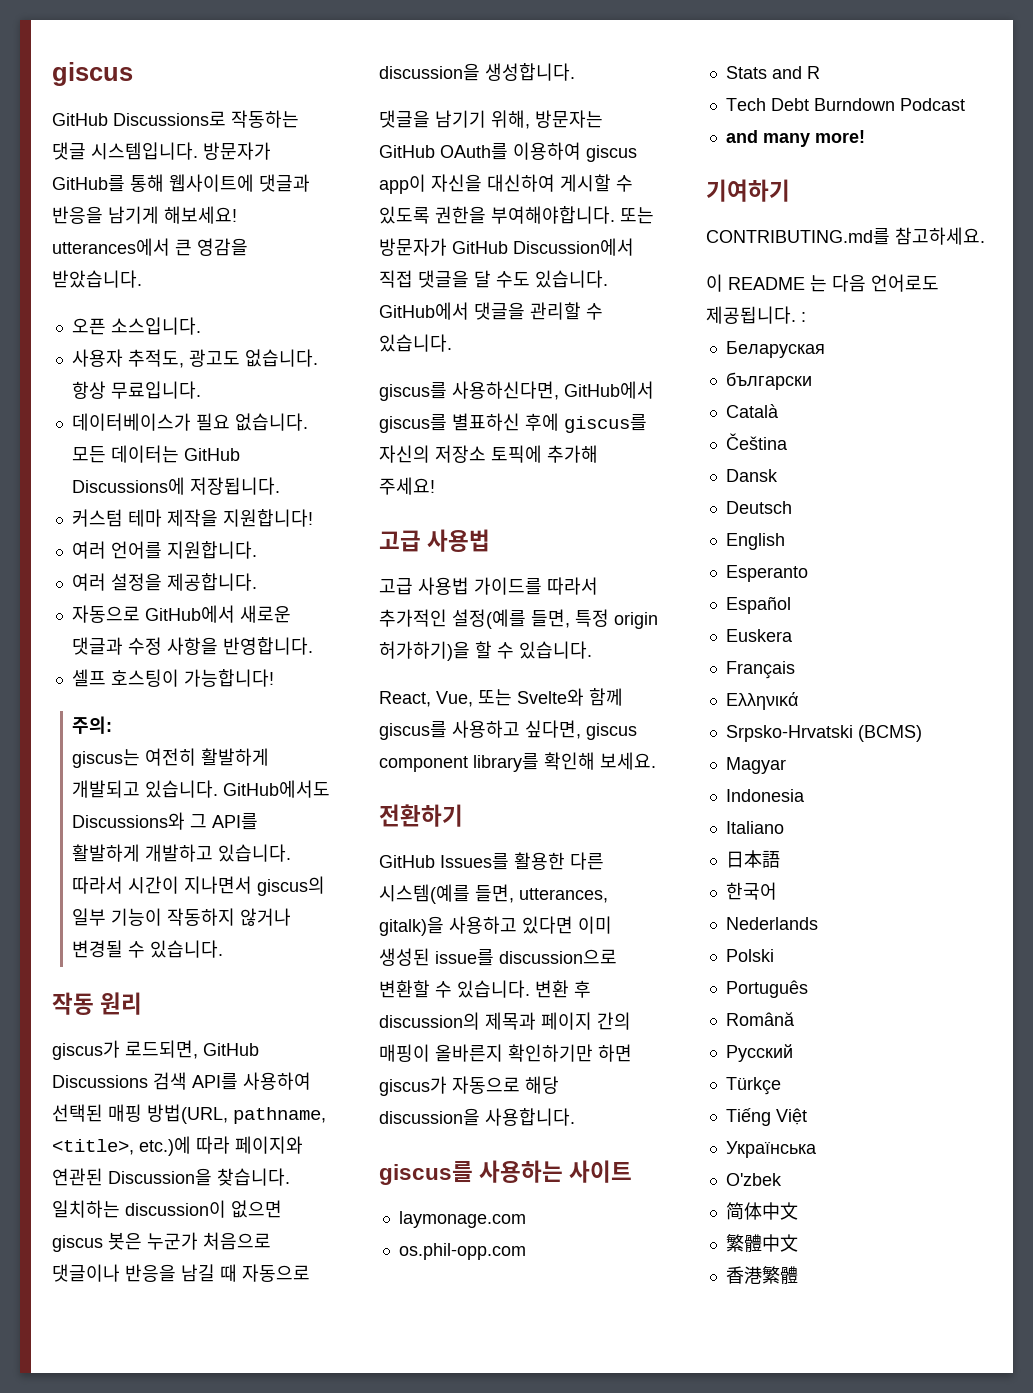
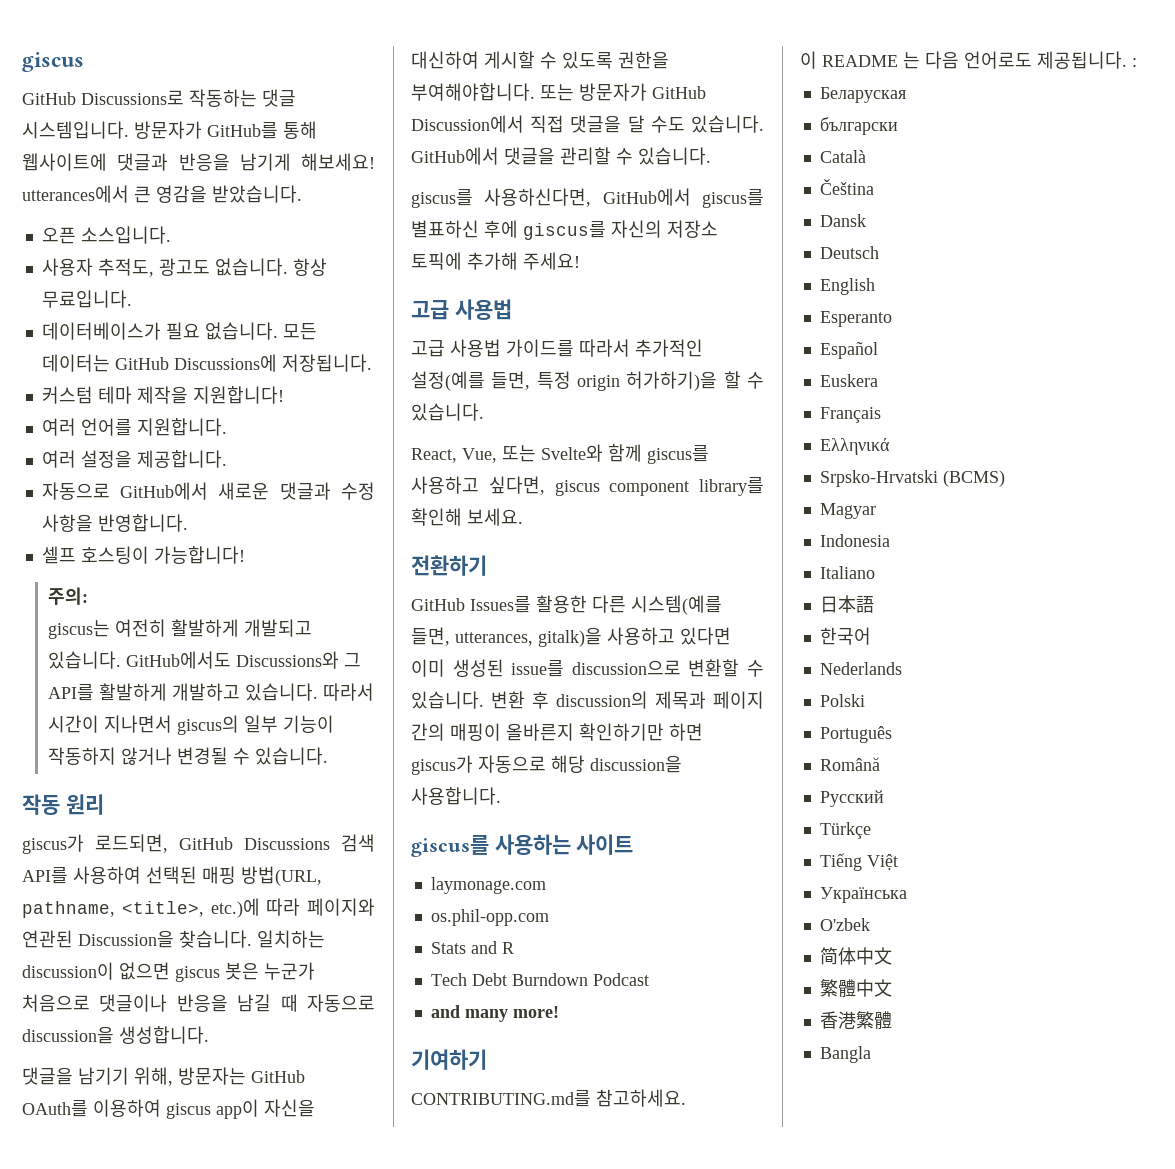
+ Bangla

